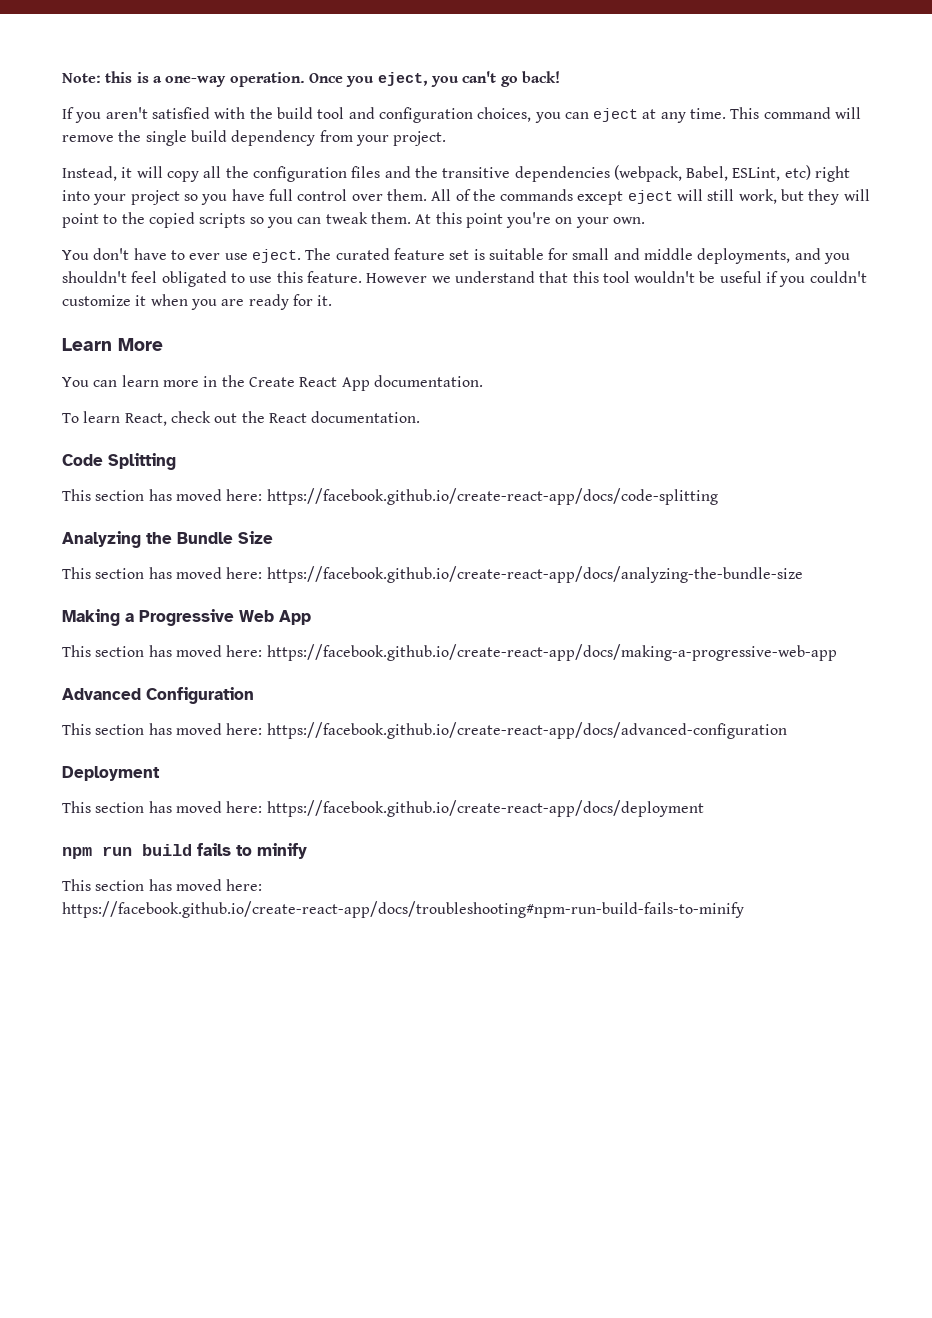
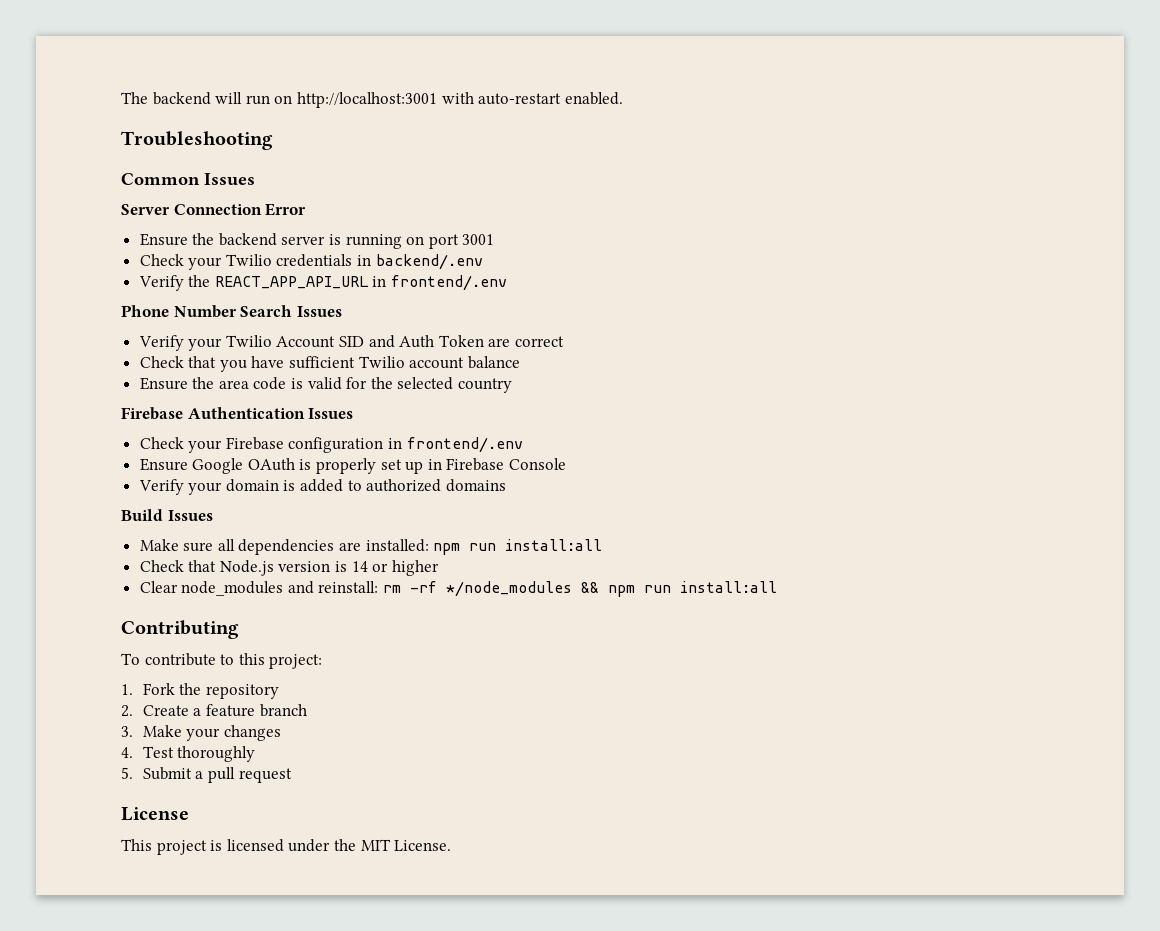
- Note: this is a one-way operation. Once you eject, you can't go back!
- If you aren't satisfied with the build tool and configuration choices, you can eject at any time. This command will remove the single build dependency from your project.
- Instead, it will copy all the configuration files and the transitive dependencies (webpack, Babel, ESLint, etc) right into your project so you have full control over them. All of the commands except eject will still work, but they will point to the copied scripts so you can tweak them. At this point you're on your own.
- You don't have to ever use eject. The curated feature set is suitable for small and middle deployments, and you shouldn't feel obligated to use this feature. However we understand that this tool wouldn't be useful if you couldn't customize it when you are ready for it.
- Learn More
- You can learn more in the Create React App documentation.
- To learn React, check out the React documentation.
- Code Splitting
- This section has moved here: https://facebook.github.io/create-react-app/docs/code-splitting
- Analyzing the Bundle Size
- This section has moved here: https://facebook.github.io/create-react-app/docs/analyzing-the-bundle-size
- Making a Progressive Web App
- This section has moved here: https://facebook.github.io/create-react-app/docs/making-a-progressive-web-app
- Advanced Configuration
- This section has moved here: https://facebook.github.io/create-react-app/docs/advanced-configuration
- Deployment
- This section has moved here: https://facebook.github.io/create-react-app/docs/deployment
- npm run build fails to minify
- This section has moved here: https://facebook.github.io/create-react-app/docs/troubleshooting#npm-run-build-fails-to-minify
+ The backend will run on http://localhost:3001 with auto-restart enabled.
+ Troubleshooting
+ Common Issues
+ Server Connection Error
+ Ensure the backend server is running on port 3001
+ Check your Twilio credentials in backend/.env
+ Verify the REACT_APP_API_URL in frontend/.env
+ Phone Number Search Issues
+ Verify your Twilio Account SID and Auth Token are correct
+ Check that you have sufficient Twilio account balance
+ Ensure the area code is valid for the selected country
+ Firebase Authentication Issues
+ Check your Firebase configuration in frontend/.env
+ Ensure Google OAuth is properly set up in Firebase Console
+ Verify your domain is added to authorized domains
+ Build Issues
+ Make sure all dependencies are installed: npm run install:all
+ Check that Node.js version is 14 or higher
+ Clear node_modules and reinstall: rm -rf */node_modules && npm run install:all
+ Contributing
+ To contribute to this project:
+ 1. Fork the repository
+ 2. Create a feature branch
+ 3. Make your changes
+ 4. Test thoroughly
+ 5. Submit a pull request
+ License
+ This project is licensed under the MIT License.

